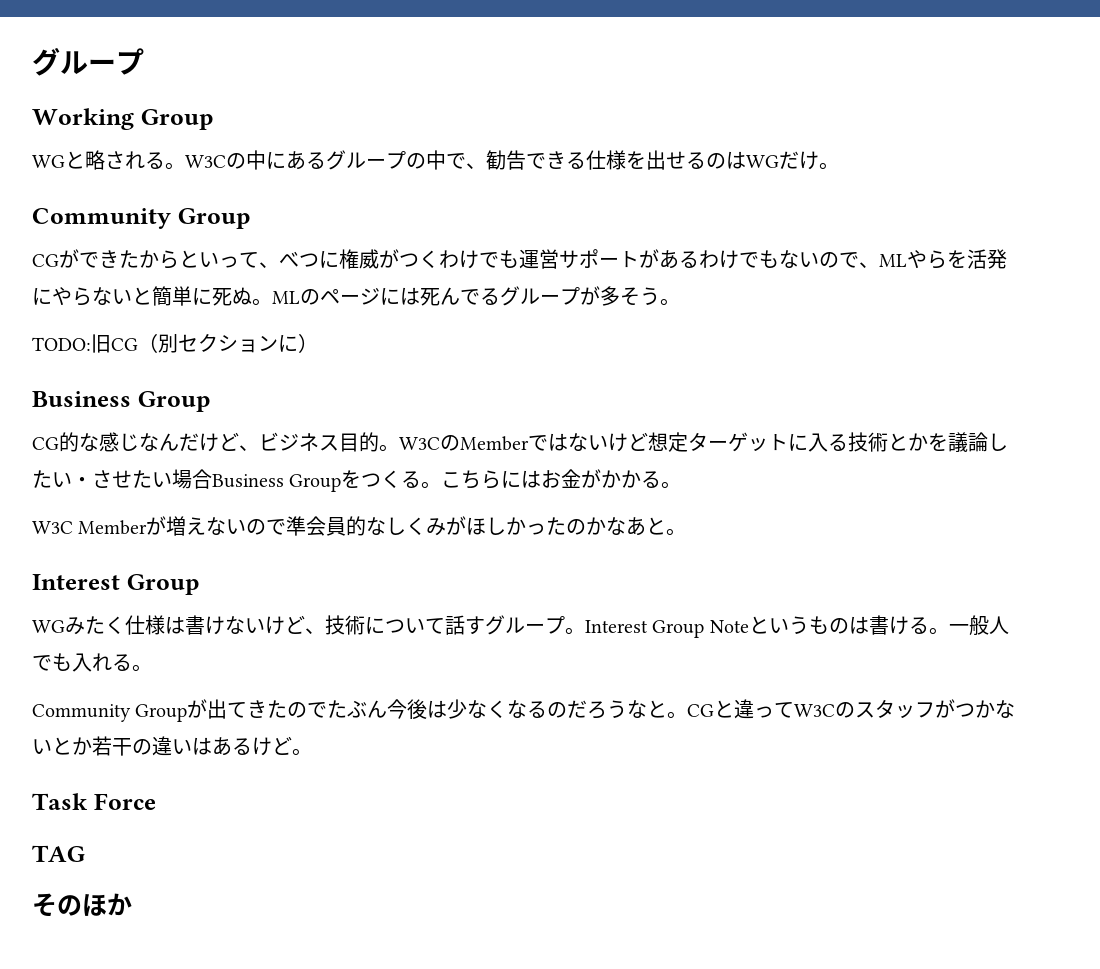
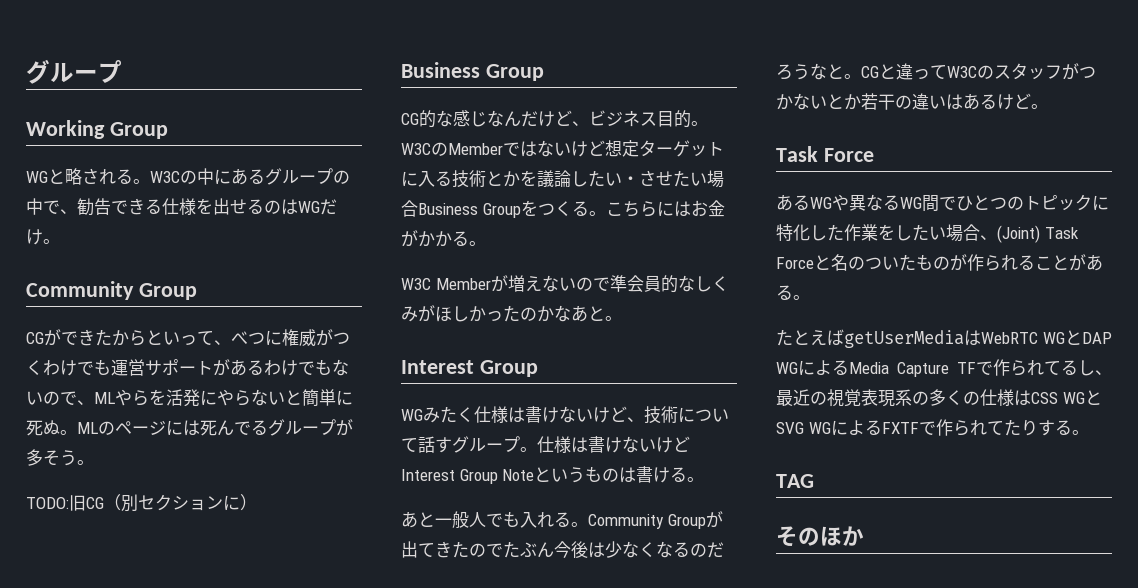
- Interest Group Noteというものは書ける。一般人でも入れる。
- Community Groupが出てきたのでたぶん今後は少なくなるのだろうなと。
+ 仕様は書けないけどInterest Group Noteというものは書ける。
+ あと一般人でも入れる。Community Groupが出てきたのでたぶん今後は少なくなるのだろうなと。
+ あるWGや異なるWG間でひとつのトピックに特化した作業をしたい場合、(Joint) Task Forceと名のついたものが作られることがある。
+ たとえばgetUserMediaはWebRTC WGとDAP WGによるMedia Capture TFで作られてるし、最近の視覚表現系の多くの仕様はCSS WGとSVG WGによるFXTFで作られてたりする。

